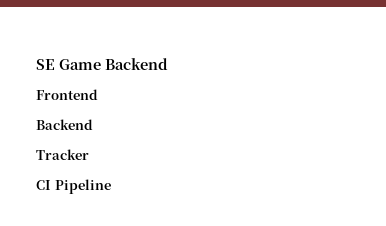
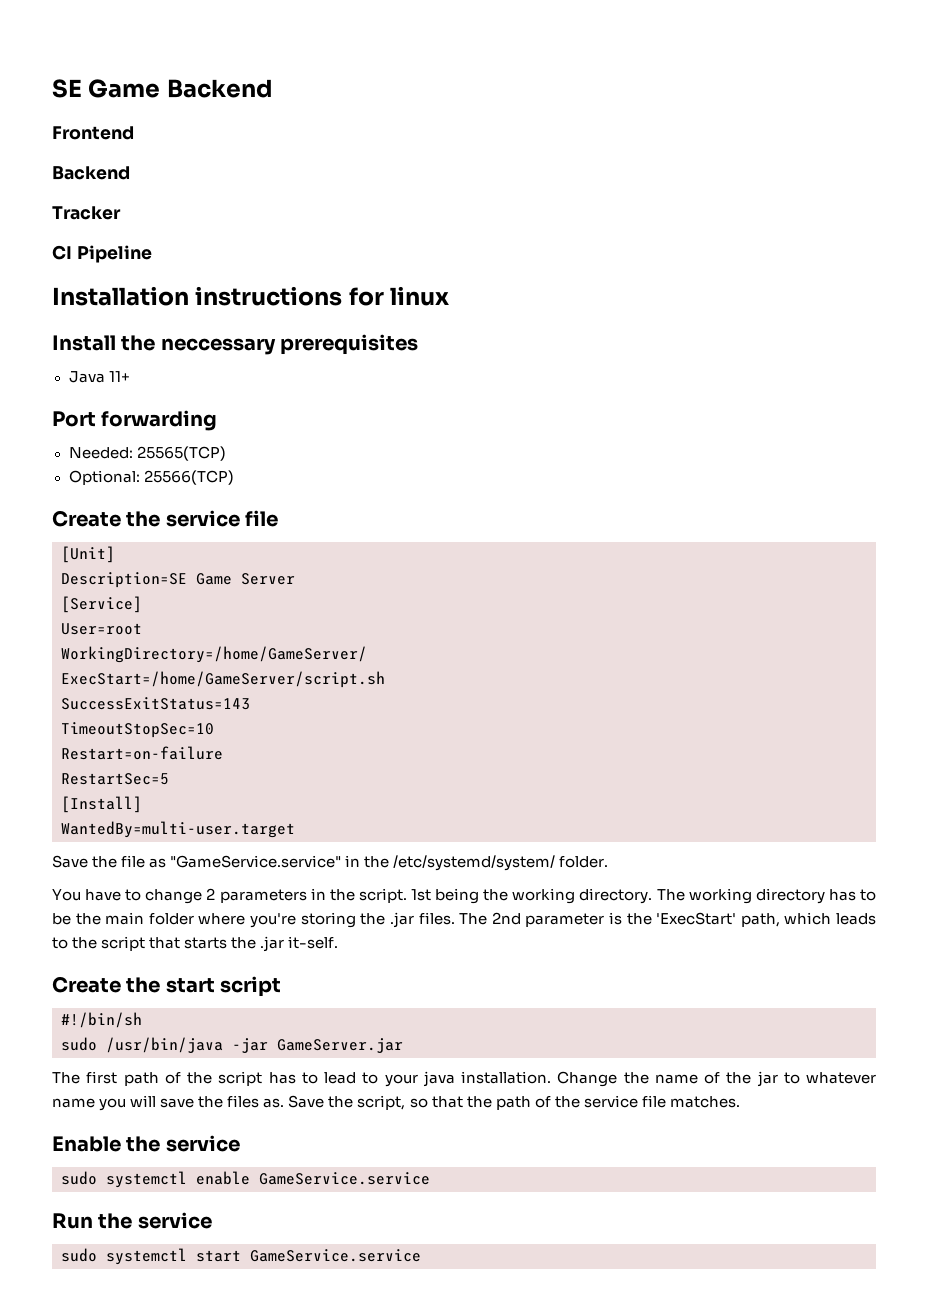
+ Installation instructions for linux
+ Install the neccessary prerequisites
+ Java 11+
+ Port forwarding
+ Needed: 25565(TCP)
+ Optional: 25566(TCP)
+ Create the service file
+ [Unit]
+ Description=SE Game Server
+ [Service]
+ User=root
+ WorkingDirectory=/home/GameServer/
+ ExecStart=/home/GameServer/script.sh
+ SuccessExitStatus=143
+ TimeoutStopSec=10
+ Restart=on-failure
+ RestartSec=5
+ [Install]
+ WantedBy=multi-user.target
+ Save the file as "GameService.service" in the /etc/systemd/system/ folder.
+ You have to change 2 parameters in the script. 1st being the working directory. The working directory has to be the main folder where you're storing the .jar files. The 2nd parameter is the 'ExecStart' path, which leads to the script that starts the .jar it-self.
+ Create the start script
+ #!/bin/sh
+ sudo /usr/bin/java -jar GameServer.jar
+ The first path of the script has to lead to your java installation. Change the name of the jar to whatever name you will save the files as. Save the script, so that the path of the service file matches.
+ Enable the service
+ sudo systemctl enable GameService.service
+ Run the service
+ sudo systemctl start GameService.service

